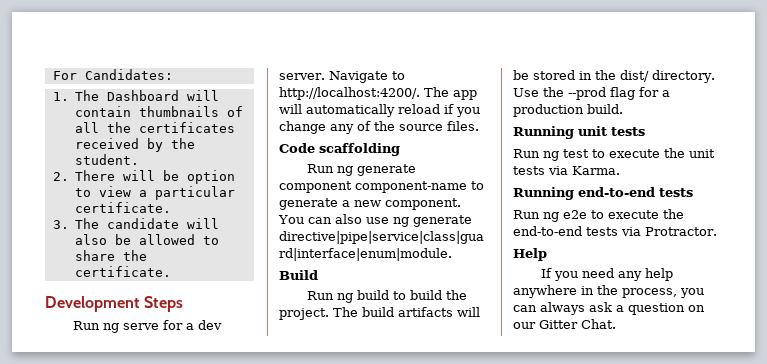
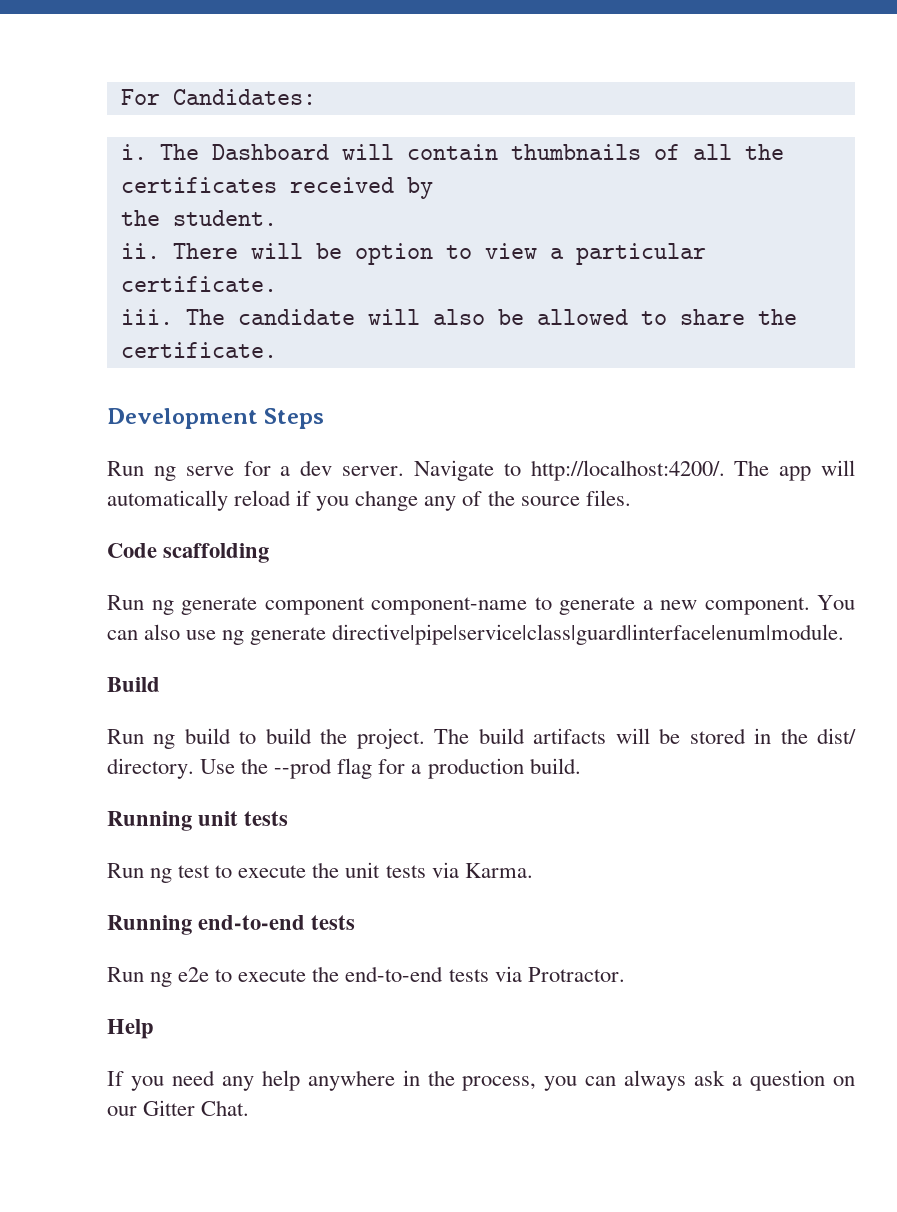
- 1. The Dashboard will contain thumbnails of all the certificates received by the student.
+ i. The Dashboard will contain thumbnails of all the certificates received by
+ the student.
- 2. There will be option to view a particular certificate.
+ ii. There will be option to view a particular certificate.
- 3. The candidate will also be allowed to share the certificate.
+ iii. The candidate will also be allowed to share the certificate.

